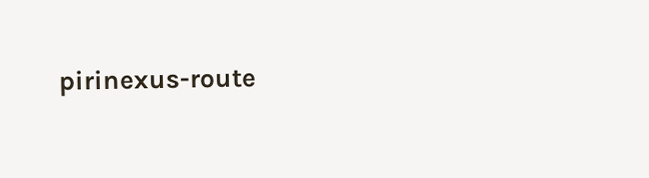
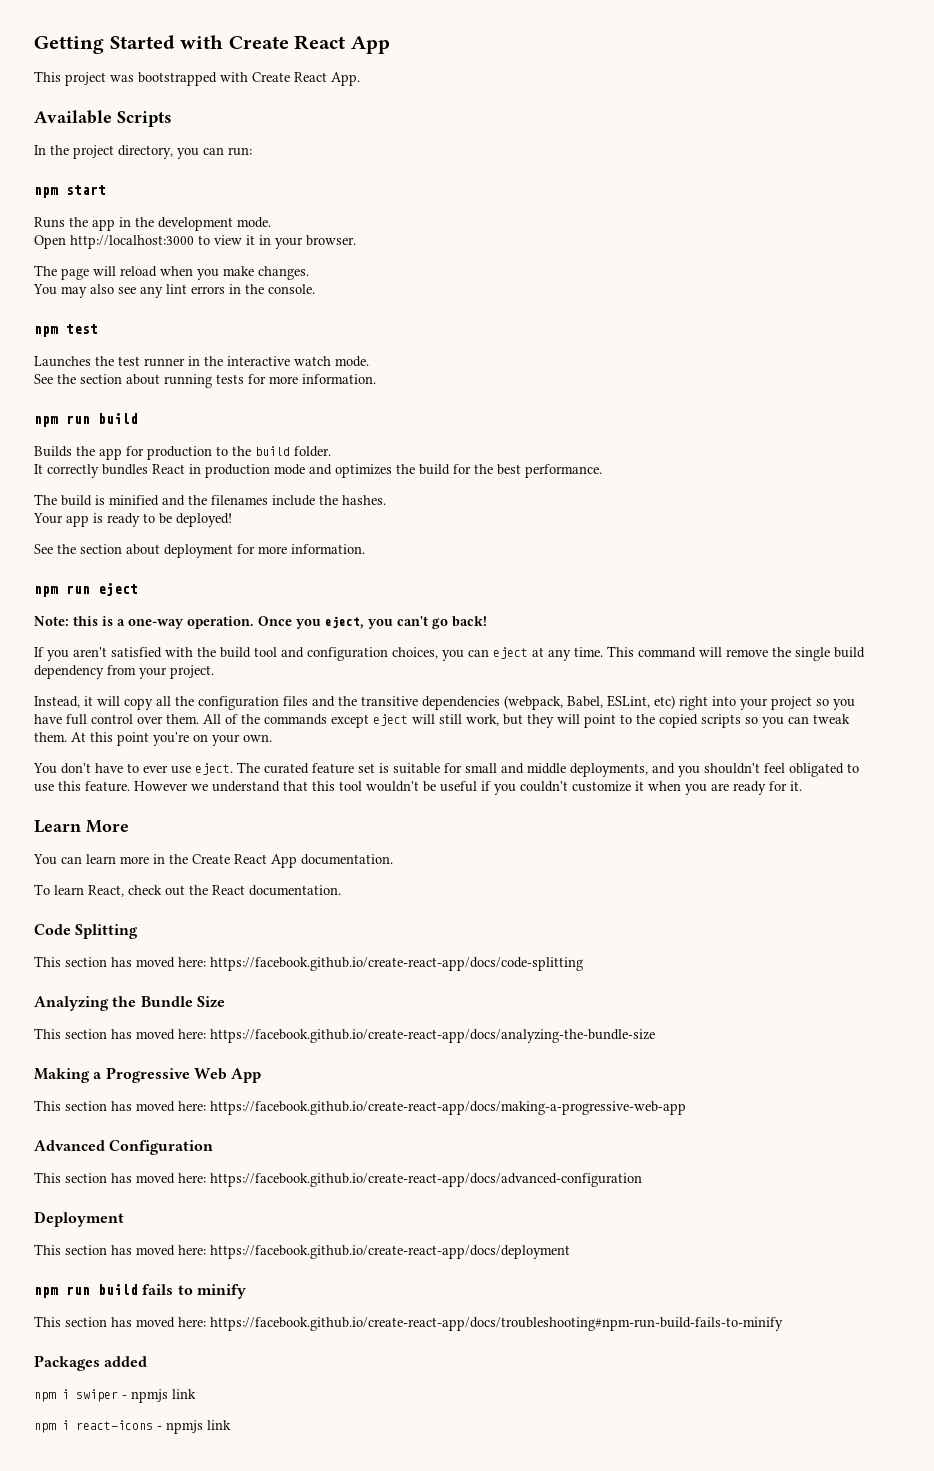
- pirinexus-route
+ Getting Started with Create React App
+ This project was bootstrapped with Create React App.
+ Available Scripts
+ In the project directory, you can run:
+ npm start
+ Runs the app in the development mode.
+ Open http://localhost:3000 to view it in your browser.
+ The page will reload when you make changes.
+ You may also see any lint errors in the console.
+ npm test
+ Launches the test runner in the interactive watch mode.
+ See the section about running tests for more information.
+ npm run build
+ Builds the app for production to the build folder.
+ It correctly bundles React in production mode and optimizes the build for the best performance.
+ The build is minified and the filenames include the hashes.
+ Your app is ready to be deployed!
+ See the section about deployment for more information.
+ npm run eject
+ Note: this is a one-way operation. Once you eject, you can't go back!
+ If you aren't satisfied with the build tool and configuration choices, you can eject at any time. This command will remove the single build dependency from your project.
+ Instead, it will copy all the configuration files and the transitive dependencies (webpack, Babel, ESLint, etc) right into your project so you have full control over them. All of the commands except eject will still work, but they will point to the copied scripts so you can tweak them. At this point you're on your own.
+ You don't have to ever use eject. The curated feature set is suitable for small and middle deployments, and you shouldn't feel obligated to use this feature. However we understand that this tool wouldn't be useful if you couldn't customize it when you are ready for it.
+ Learn More
+ You can learn more in the Create React App documentation.
+ To learn React, check out the React documentation.
+ Code Splitting
+ This section has moved here: https://facebook.github.io/create-react-app/docs/code-splitting
+ Analyzing the Bundle Size
+ This section has moved here: https://facebook.github.io/create-react-app/docs/analyzing-the-bundle-size
+ Making a Progressive Web App
+ This section has moved here: https://facebook.github.io/create-react-app/docs/making-a-progressive-web-app
+ Advanced Configuration
+ This section has moved here: https://facebook.github.io/create-react-app/docs/advanced-configuration
+ Deployment
+ This section has moved here: https://facebook.github.io/create-react-app/docs/deployment
+ npm run build fails to minify
+ This section has moved here: https://facebook.github.io/create-react-app/docs/troubleshooting#npm-run-build-fails-to-minify
+ Packages added
+ npm i swiper - npmjs link
+ npm i react-icons - npmjs link

